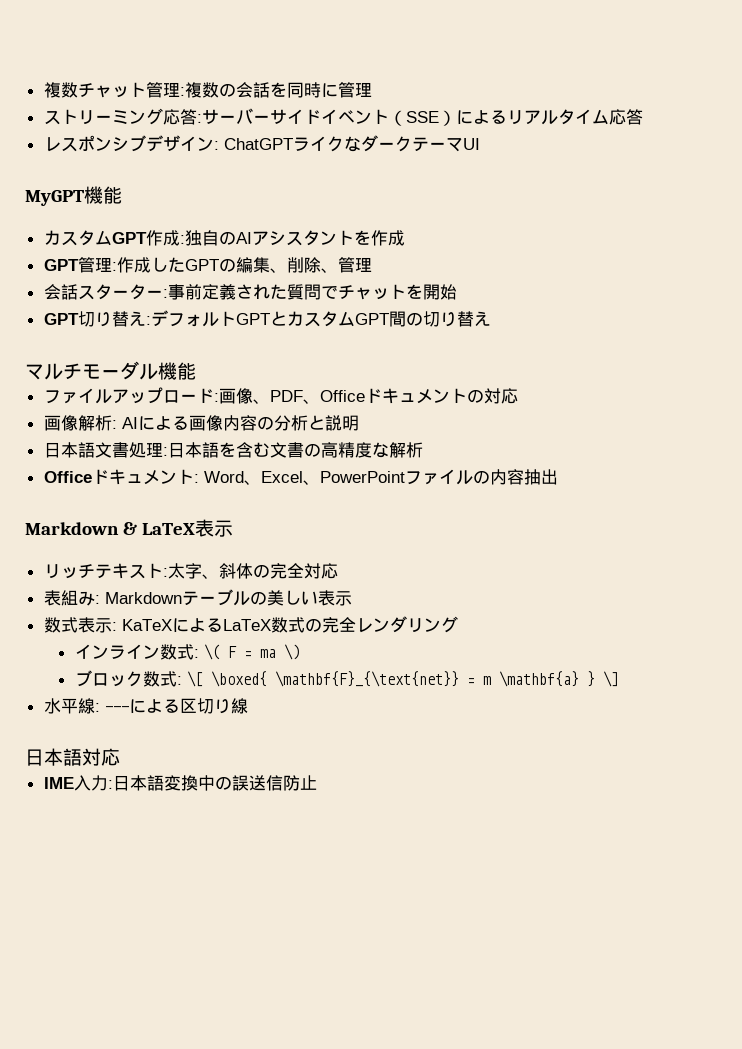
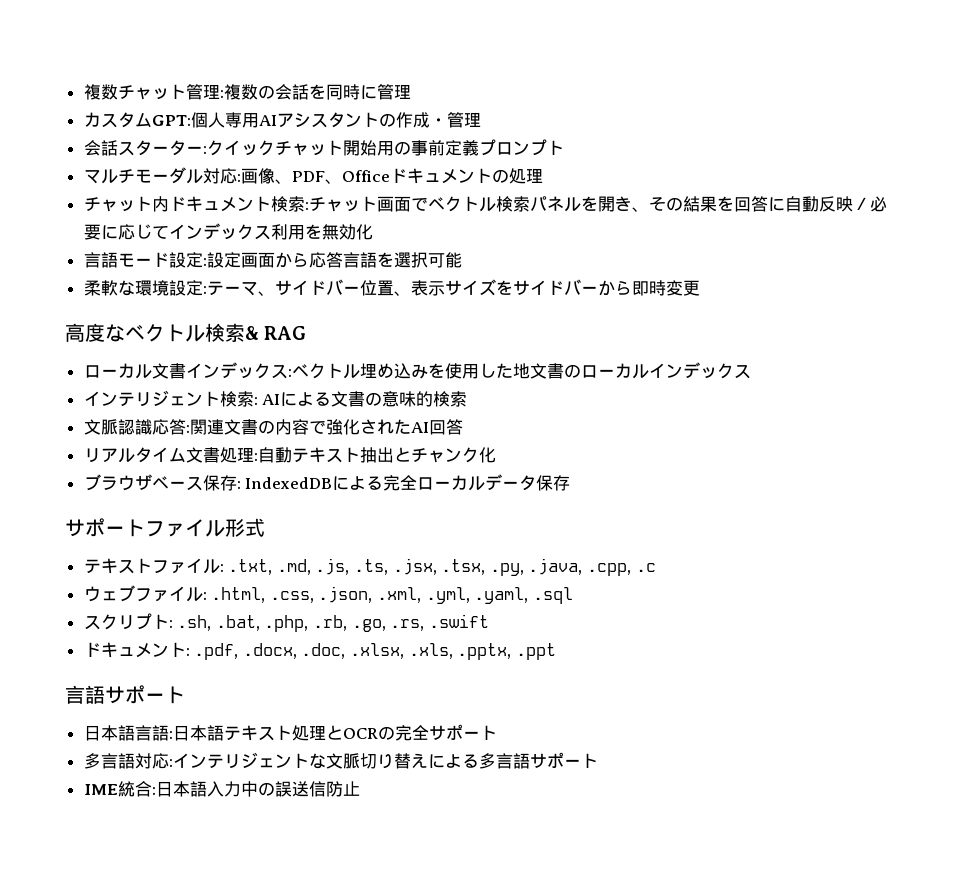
- ストリーミング応答:サーバーサイドイベント（SSE）によるリアルタイム応答
- レスポンシブデザイン: ChatGPTライクなダークテーマUI
- MyGPT機能
- カスタムGPT作成:独自のAIアシスタントを作成
- GPT管理:作成したGPTの編集、削除、管理
+ カスタムGPT:個人専用AIアシスタントの作成・管理
- 会話スターター:事前定義された質問でチャットを開始
- GPT切り替え:デフォルトGPTとカスタムGPT間の切り替え
- マルチモーダル機能
- ファイルアップロード:画像、PDF、Officeドキュメントの対応
- 画像解析: AIによる画像内容の分析と説明
- 日本語文書処理:日本語を含む文書の高精度な解析
- Officeドキュメント: Word、Excel、PowerPointファイルの内容抽出
- Markdown & LaTeX表示
- リッチテキスト:太字、斜体の完全対応
- 表組み: Markdownテーブルの美しい表示
- 数式表示: KaTeXによるLaTeX数式の完全レンダリング
- インライン数式: \( F = ma \)
- ブロック数式: \[ \boxed{ \mathbf{F}_{\text{net}} = m \mathbf{a} } \]
- 水平線: ---による区切り線
- 日本語対応
+ 会話スターター:クイックチャット開始用の事前定義プロンプト
+ マルチモーダル対応:画像、PDF、Officeドキュメントの処理
+ チャット内ドキュメント検索:チャット画面でベクトル検索パネルを開き、その結果を回答に自動反映／必要に応じてインデックス利用を無効化
+ 言語モード設定:設定画面から応答言語を選択可能
+ 柔軟な環境設定:テーマ、サイドバー位置、表示サイズをサイドバーから即時変更
+ 高度なベクトル検索& RAG
+ ローカル文書インデックス:ベクトル埋め込みを使用した地文書のローカルインデックス
+ インテリジェント検索: AIによる文書の意味的検索
+ 文脈認識応答:関連文書の内容で強化されたAI回答
+ リアルタイム文書処理:自動テキスト抽出とチャンク化
+ ブラウザベース保存: IndexedDBによる完全ローカルデータ保存
+ サポートファイル形式
+ テキストファイル: .txt, .md, .js, .ts, .jsx, .tsx, .py, .java, .cpp, .c
+ ウェブファイル: .html, .css, .json, .xml, .yml, .yaml, .sql
+ スクリプト: .sh, .bat, .php, .rb, .go, .rs, .swift
+ ドキュメント: .pdf, .docx, .doc, .xlsx, .xls, .pptx, .ppt
+ 言語サポート
+ 日本語言語:日本語テキスト処理とOCRの完全サポート
+ 多言語対応:インテリジェントな文脈切り替えによる多言語サポート
- IME入力:日本語変換中の誤送信防止
+ IME統合:日本語入力中の誤送信防止

